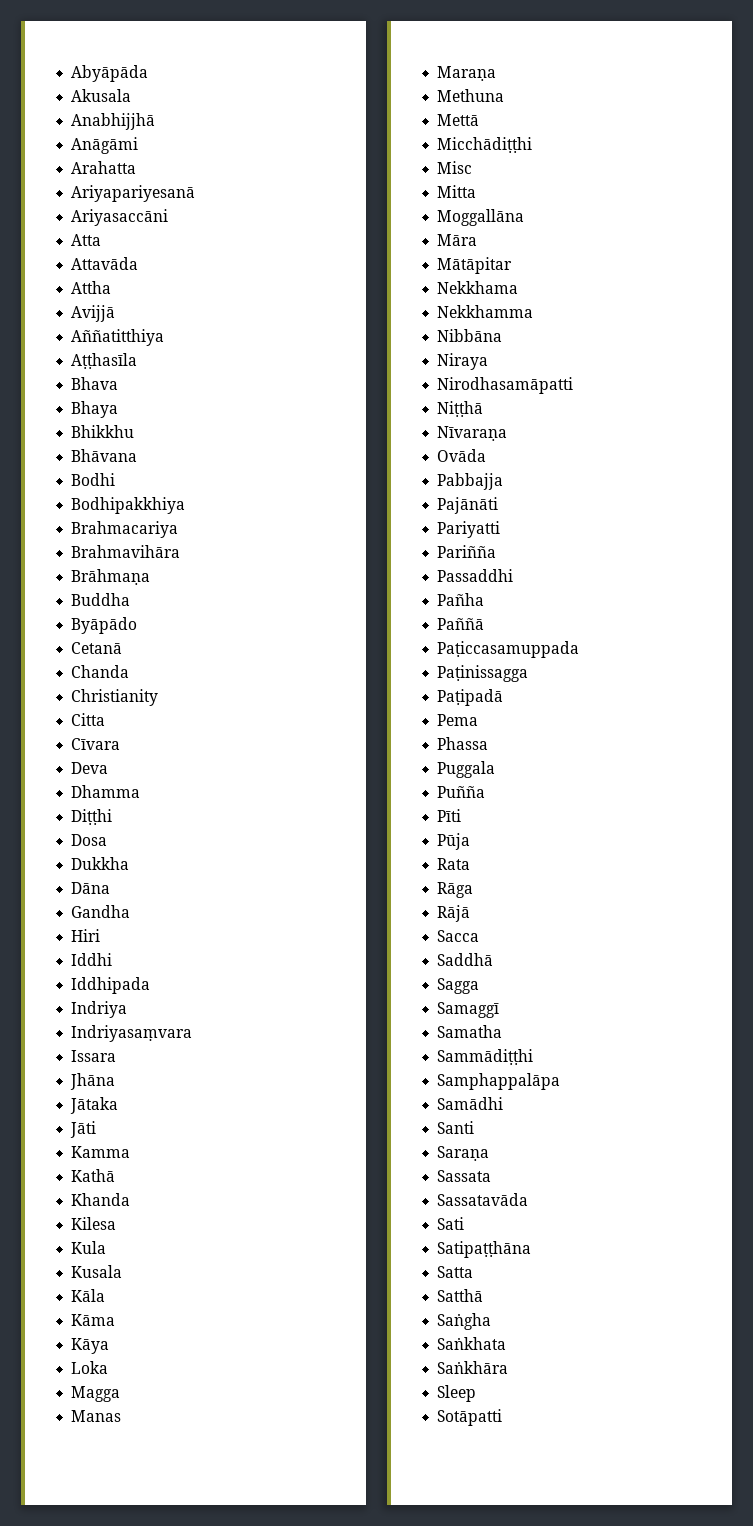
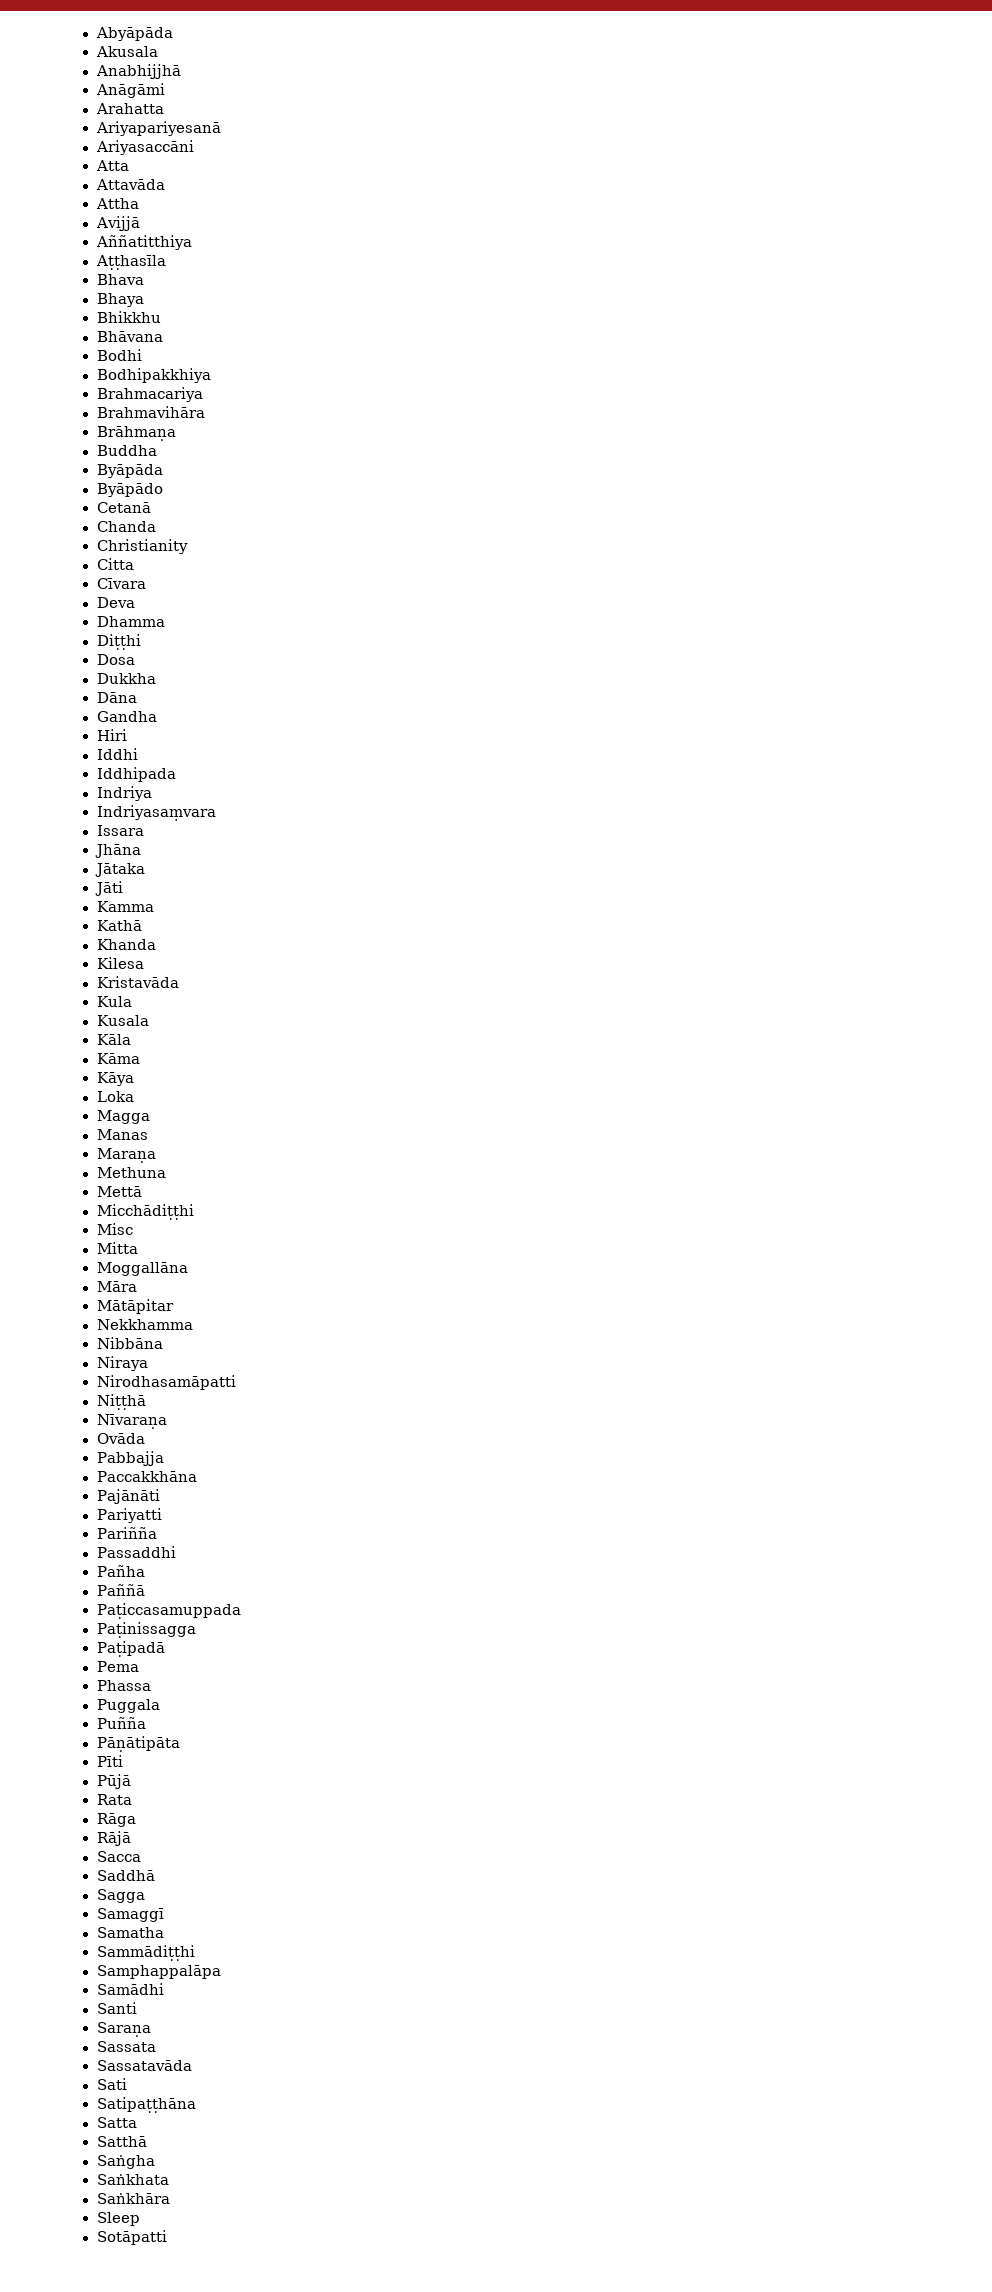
+ Byāpāda
+ Kristavāda
- Nekkhama
+ Paccakkhāna
+ Pāṇātipāta
- Pūja
+ Pūjā

